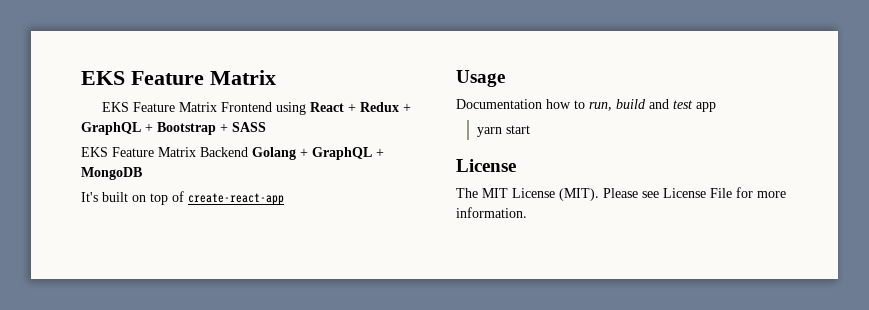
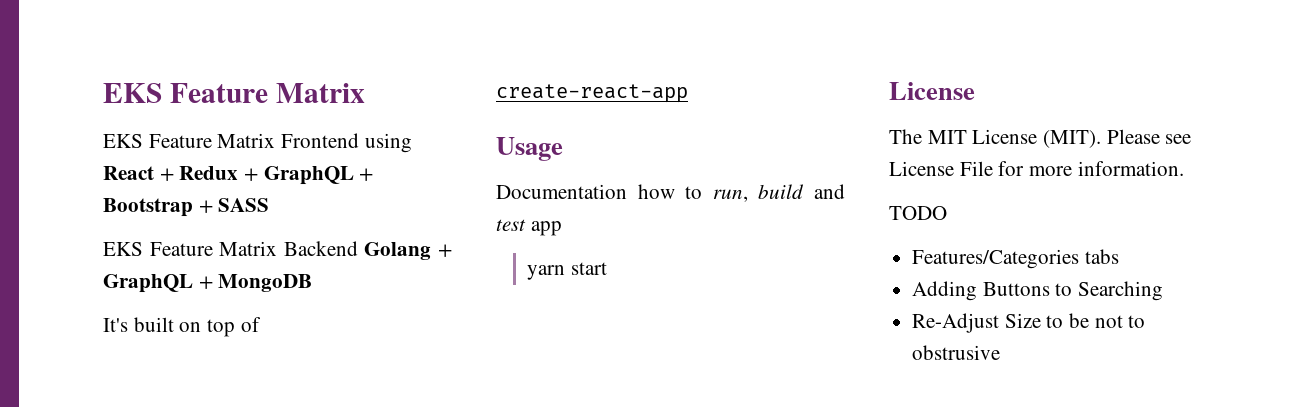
+ TODO
+ Features/Categories tabs
+ Adding Buttons to Searching
+ Re-Adjust Size to be not to obstrusive

